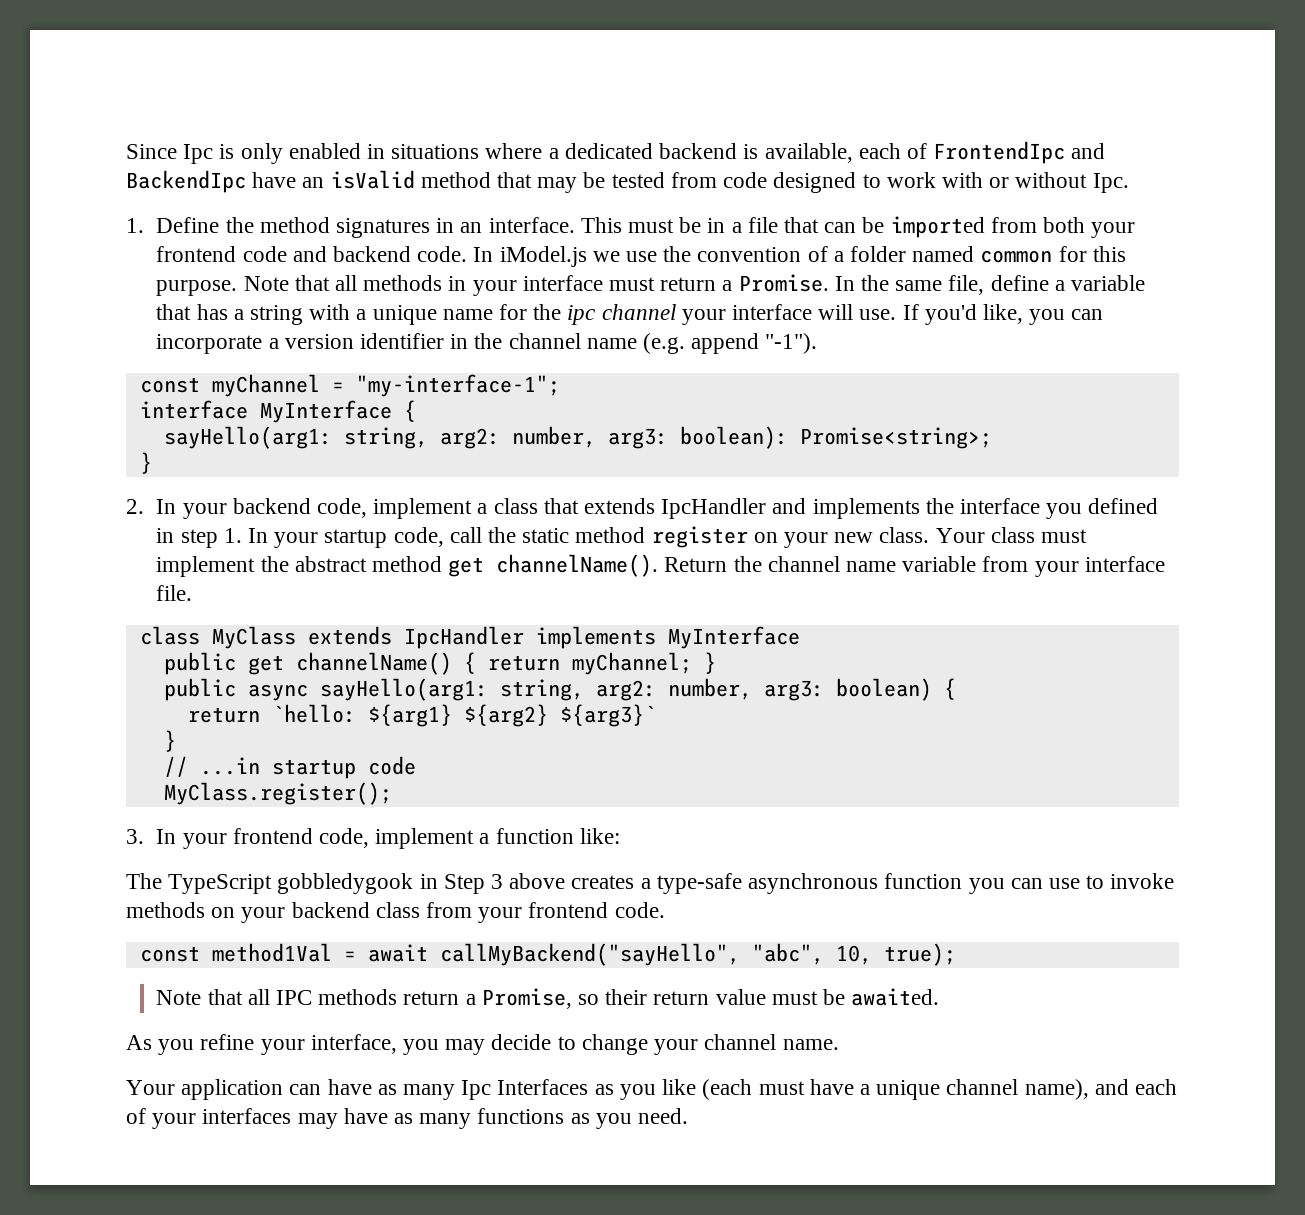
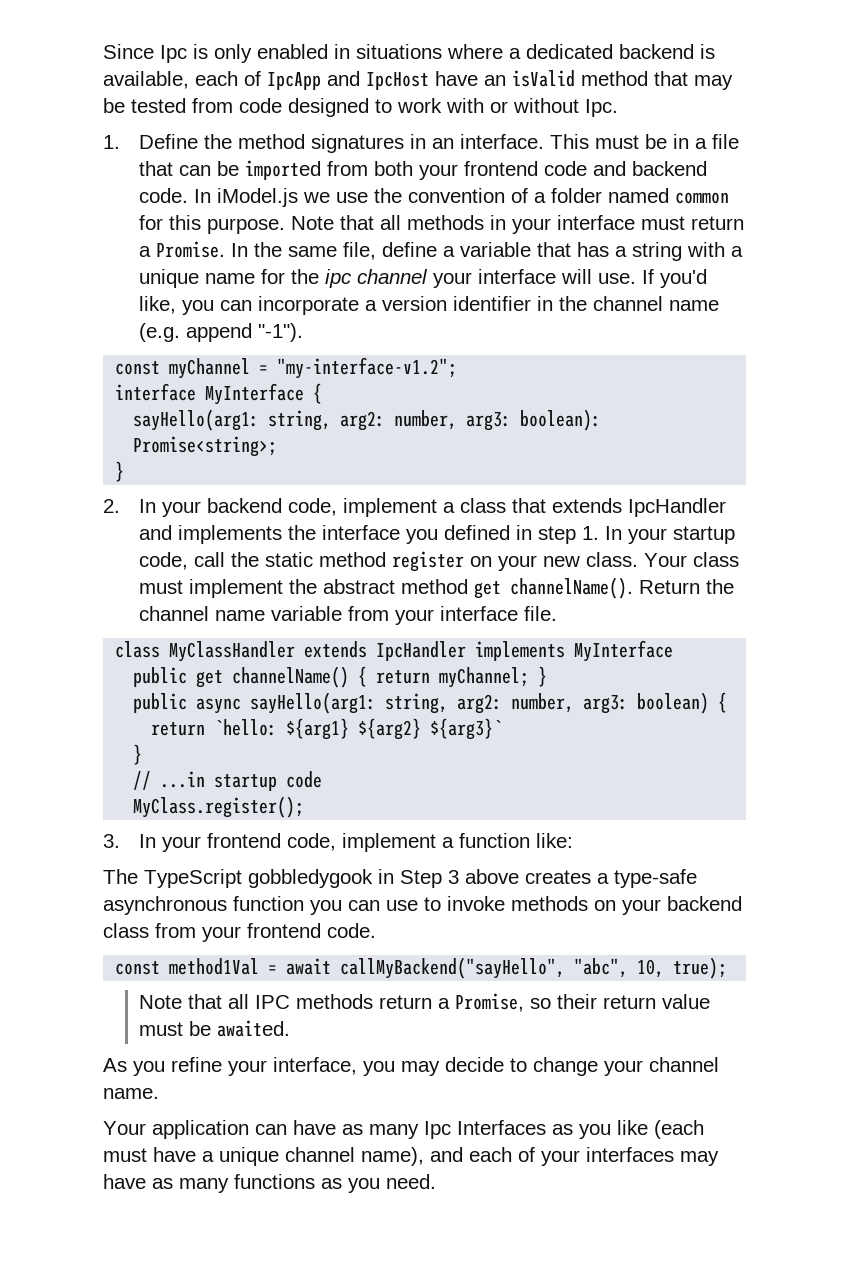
- Since Ipc is only enabled in situations where a dedicated backend is available, each of FrontendIpc and BackendIpc have an isValid method that may be tested from code designed to work with or without Ipc.
+ Since Ipc is only enabled in situations where a dedicated backend is available, each of IpcApp and IpcHost have an isValid method that may be tested from code designed to work with or without Ipc.
- const myChannel = "my-interface-1";
+ const myChannel = "my-interface-v1.2";
- class MyClass extends IpcHandler implements MyInterface
+ class MyClassHandler extends IpcHandler implements MyInterface

